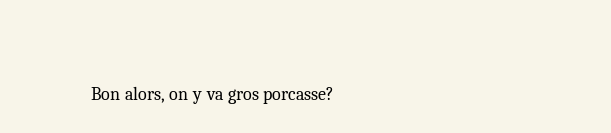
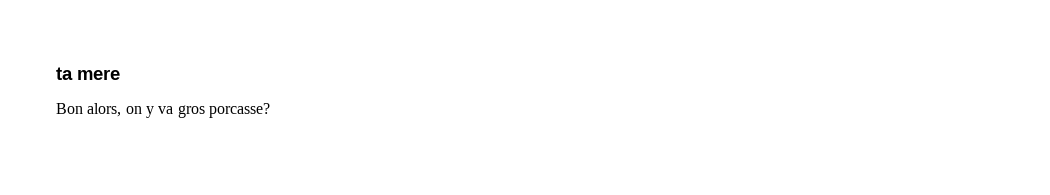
+ ta mere

